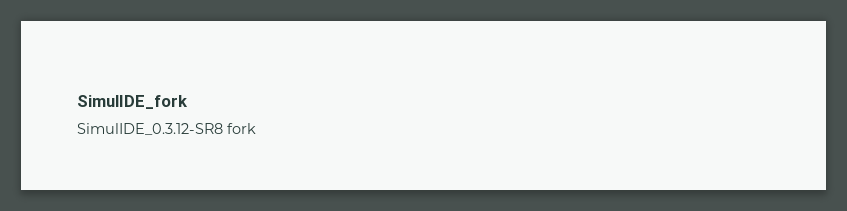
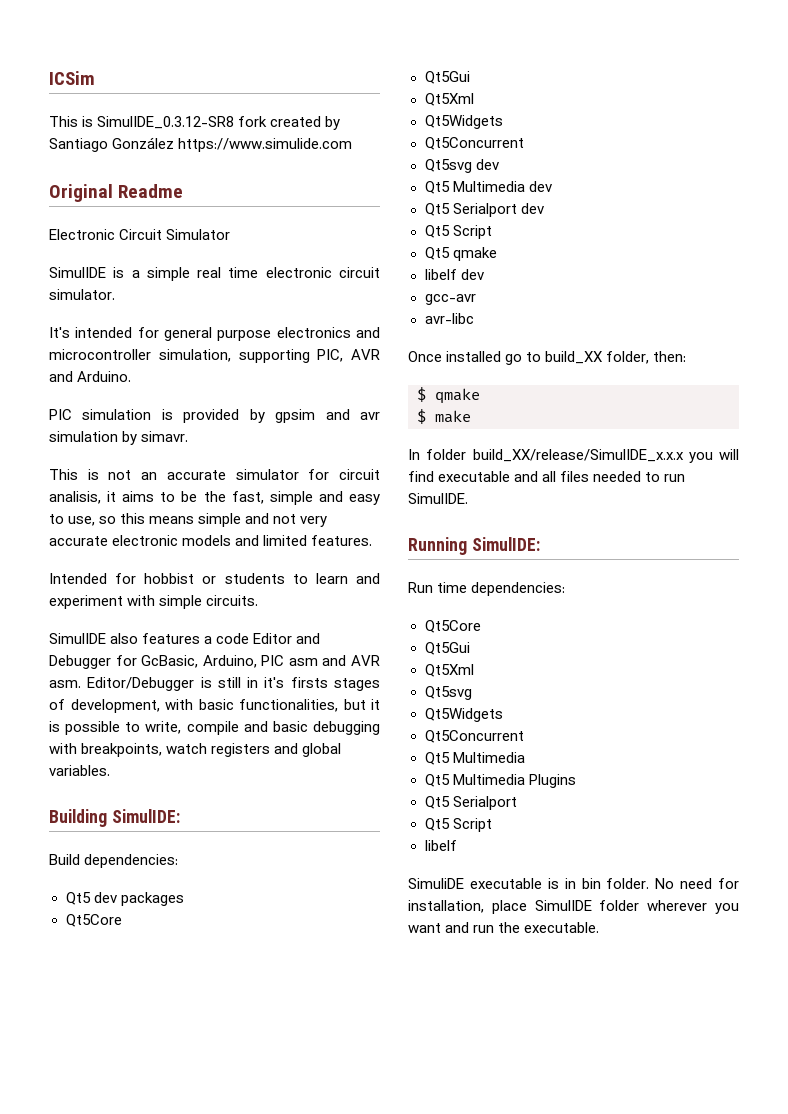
- SimulIDE_fork
- SimulIDE_0.3.12-SR8 fork
+ ICSim
+ This is SimulIDE_0.3.12-SR8 fork created by Santiago González https://www.simulide.com
+ Original Readme
+ Electronic Circuit Simulator
+ SimulIDE is a simple real time electronic circuit simulator.
+ It's intended for general purpose electronics and microcontroller simulation, supporting PIC, AVR and Arduino.
+ PIC simulation is provided by gpsim and avr simulation by simavr.
+ This is not an accurate simulator for circuit analisis, it aims to be the fast, simple and easy to use, so this means simple and not very accurate electronic models and limited features.
+ Intended for hobbist or students to learn and experiment with simple circuits.
+ SimulIDE also features a code Editor and Debugger for GcBasic, Arduino, PIC asm and AVR asm. Editor/Debugger is still in it's firsts stages of development, with basic functionalities, but it is possible to write, compile and basic debugging with breakpoints, watch registers and global variables.
+ Building SimulIDE:
+ Build dependencies:
+ Qt5 dev packages
+ Qt5Core
+ Qt5Gui
+ Qt5Xml
+ Qt5Widgets
+ Qt5Concurrent
+ Qt5svg dev
+ Qt5 Multimedia dev
+ Qt5 Serialport dev
+ Qt5 Script
+ Qt5 qmake
+ libelf dev
+ gcc-avr
+ avr-libc
+ Once installed go to build_XX folder, then:
+ $ qmake
+ $ make
+ In folder build_XX/release/SimulIDE_x.x.x you will find executable and all files needed to run SimulIDE.
+ Running SimulIDE:
+ Run time dependencies:
+ Qt5Core
+ Qt5Gui
+ Qt5Xml
+ Qt5svg
+ Qt5Widgets
+ Qt5Concurrent
+ Qt5 Multimedia
+ Qt5 Multimedia Plugins
+ Qt5 Serialport
+ Qt5 Script
+ libelf
+ SimuliDE executable is in bin folder. No need for installation, place SimulIDE folder wherever you want and run the executable.

